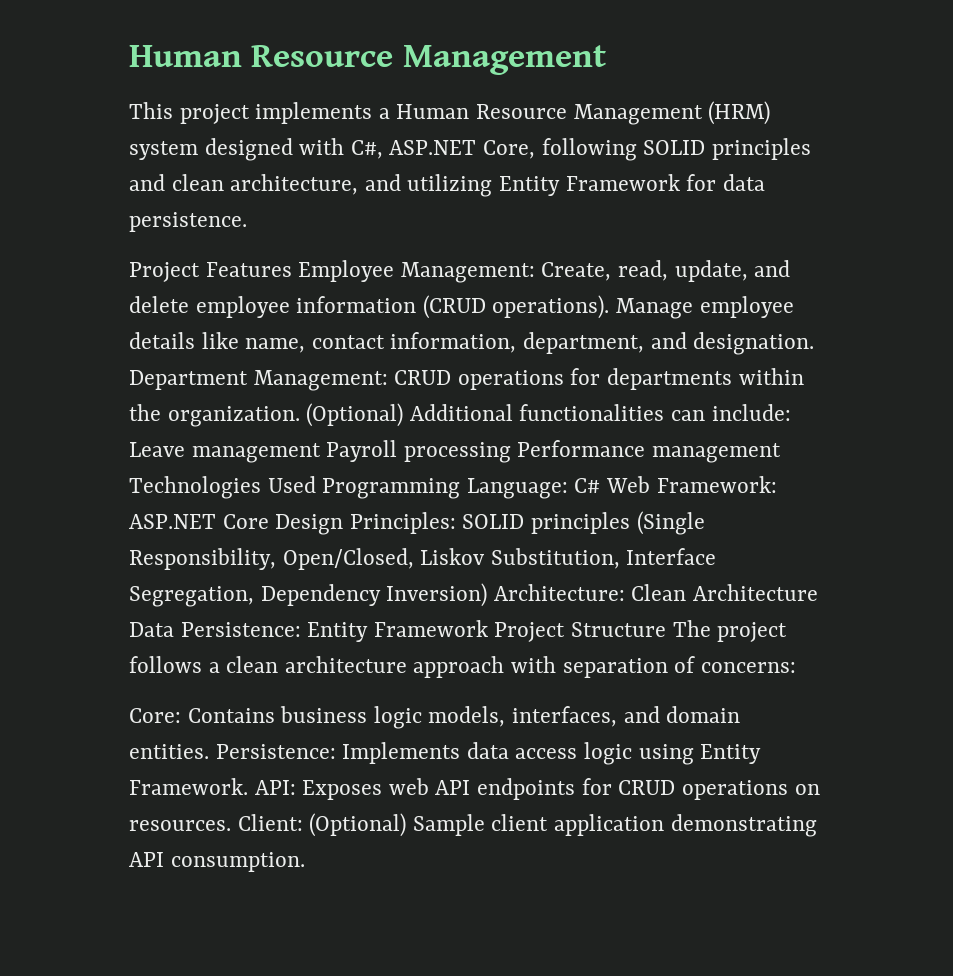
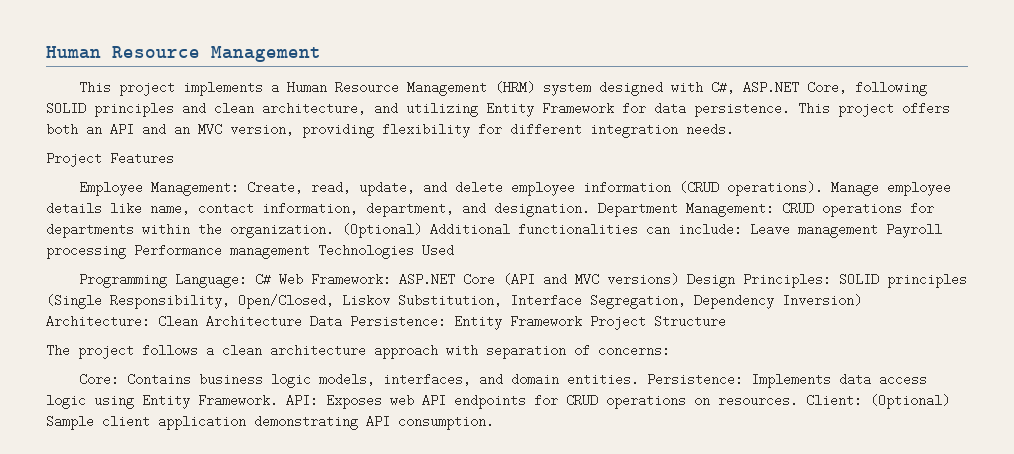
+ This project offers both an API and an MVC version, providing flexibility for different integration needs.
- Project Features Employee Management: Create, read, update, and delete employee information (CRUD operations).
+ Project Features
+ Employee Management: Create, read, update, and delete employee information (CRUD operations).
- (Optional) Additional functionalities can include: Leave management Payroll processing Performance management Technologies Used Programming Language: C# Web Framework: ASP.NET Core Design Principles: SOLID principles (Single Responsibility, Open/Closed, Liskov Substitution, Interface Segregation, Dependency Inversion) Architecture: Clean Architecture Data Persistence: Entity Framework Project Structure The project follows a clean architecture approach with separation of concerns:
+ (Optional) Additional functionalities can include: Leave management Payroll processing Performance management Technologies Used
+ Programming Language: C# Web Framework: ASP.NET Core (API and MVC versions) Design Principles: SOLID principles (Single Responsibility, Open/Closed, Liskov Substitution, Interface Segregation, Dependency Inversion) Architecture: Clean Architecture Data Persistence: Entity Framework Project Structure
+ The project follows a clean architecture approach with separation of concerns:

